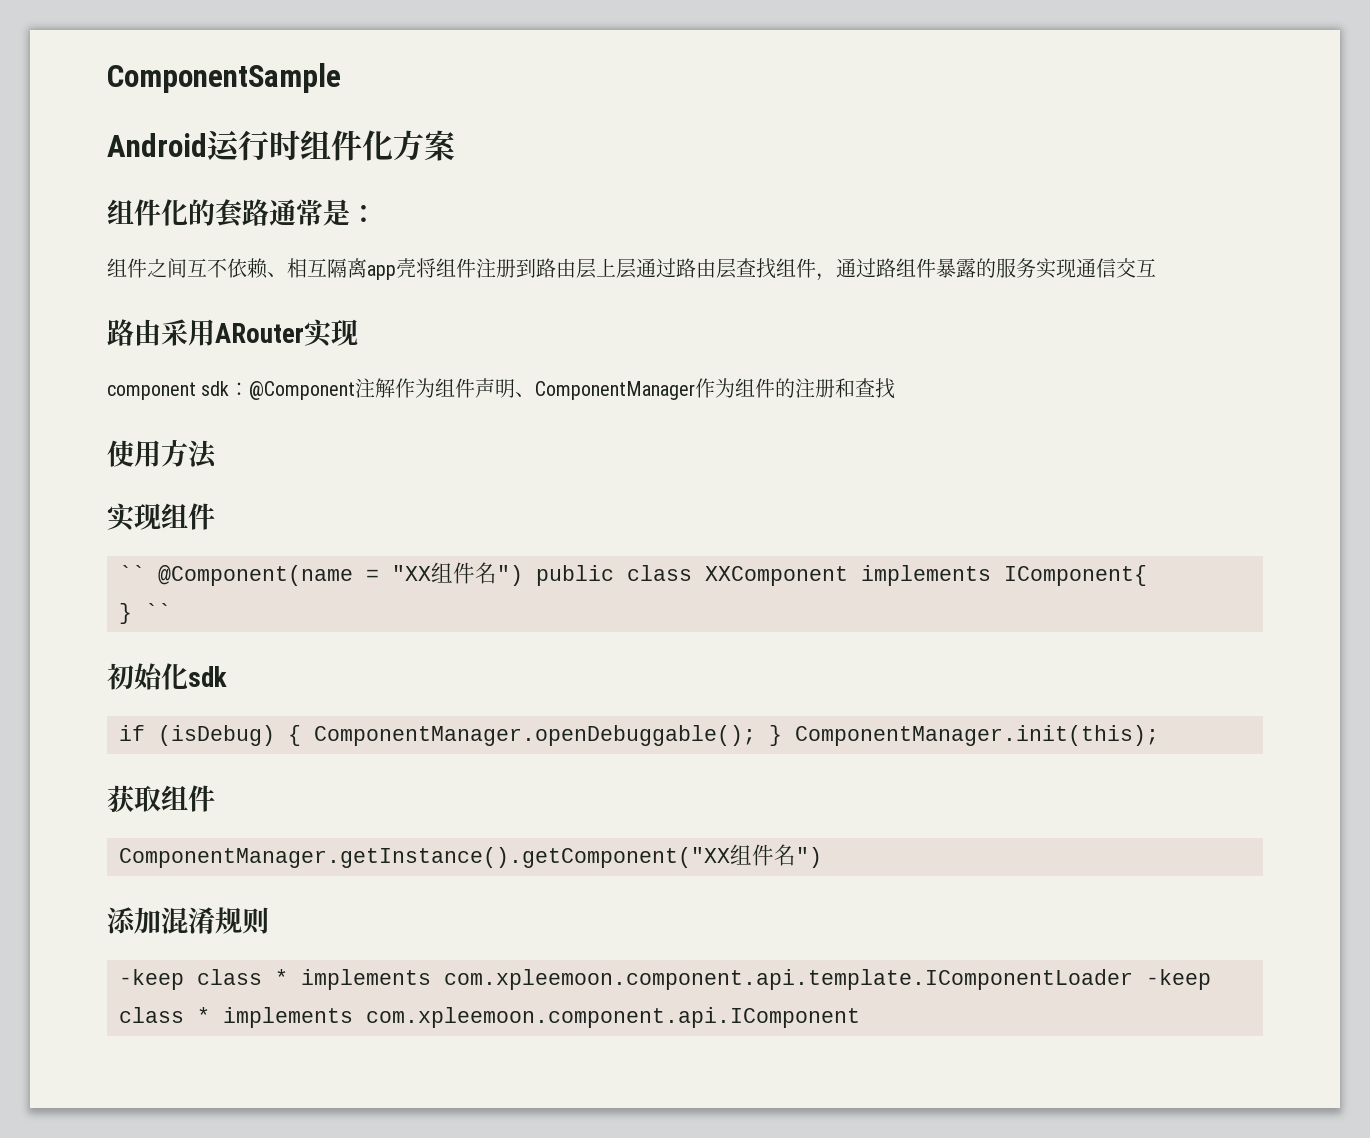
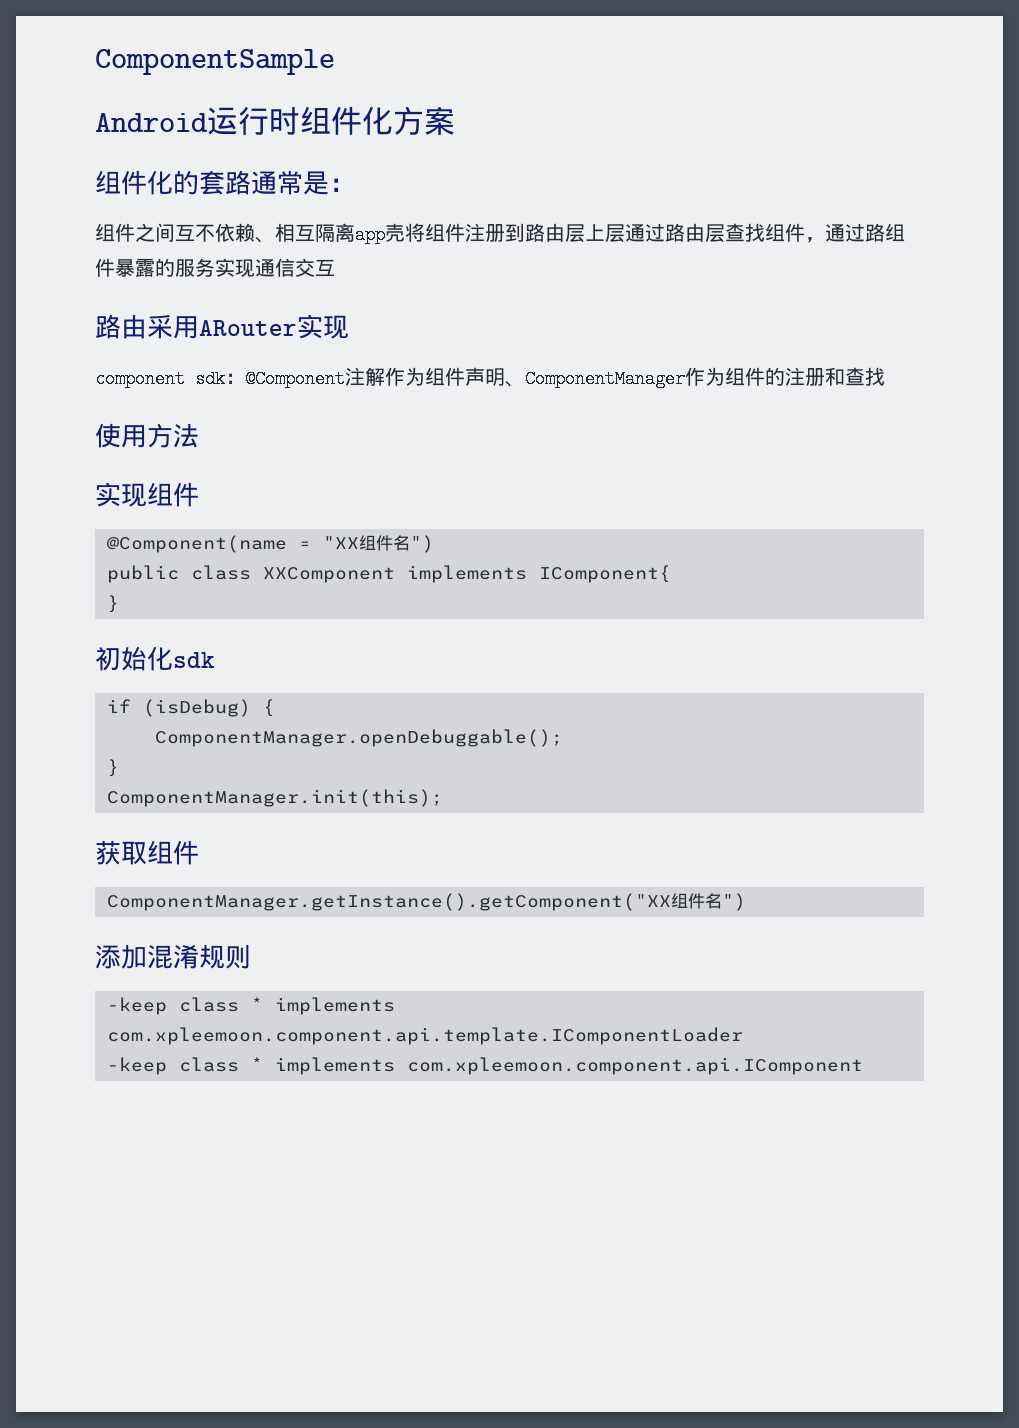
- `` @Component(name = "XX组件名") public class XXComponent implements IComponent{
- } ``
+ @Component(name = "XX组件名")
+ public class XXComponent implements IComponent{
+ }
- if (isDebug) { ComponentManager.openDebuggable(); } ComponentManager.init(this);
+ if (isDebug) {
+ ComponentManager.openDebuggable();
+ }
+ ComponentManager.init(this);
- -keep class * implements com.xpleemoon.component.api.template.IComponentLoader -keep class * implements com.xpleemoon.component.api.IComponent
+ -keep class * implements com.xpleemoon.component.api.template.IComponentLoader
+ -keep class * implements com.xpleemoon.component.api.IComponent

